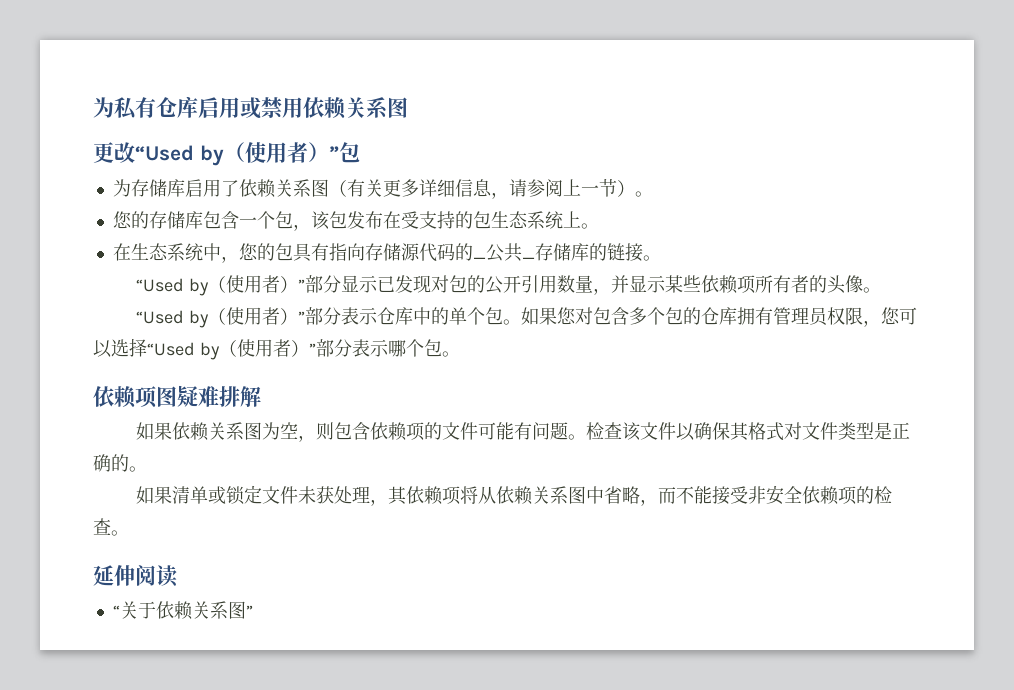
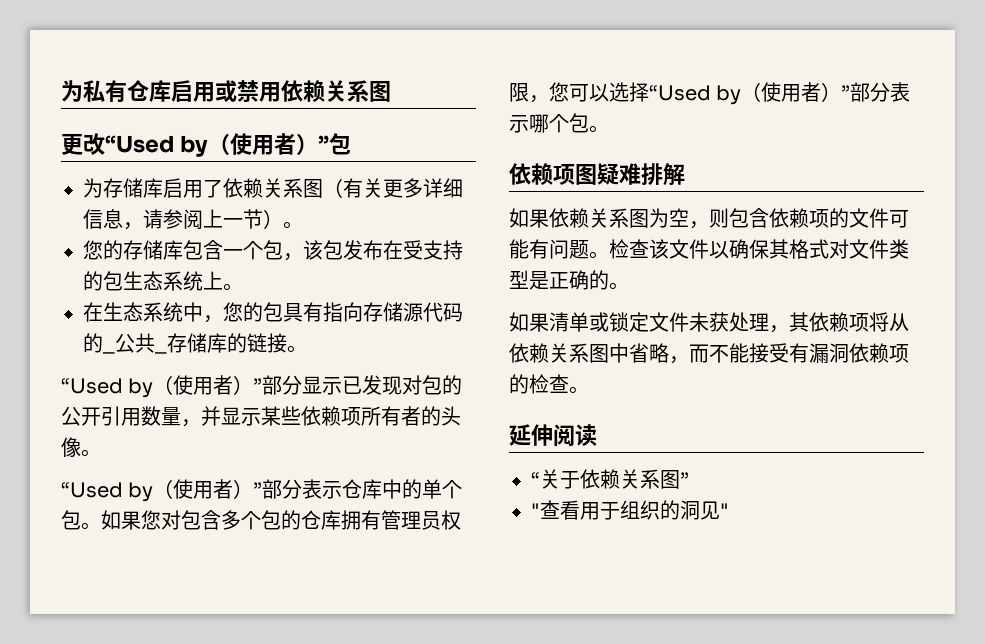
- 如果清单或锁定文件未获处理，其依赖项将从依赖关系图中省略，而不能接受非安全依赖项的检查。
+ 如果清单或锁定文件未获处理，其依赖项将从依赖关系图中省略，而不能接受有漏洞依赖项的检查。
+ "查看用于组织的洞见"

